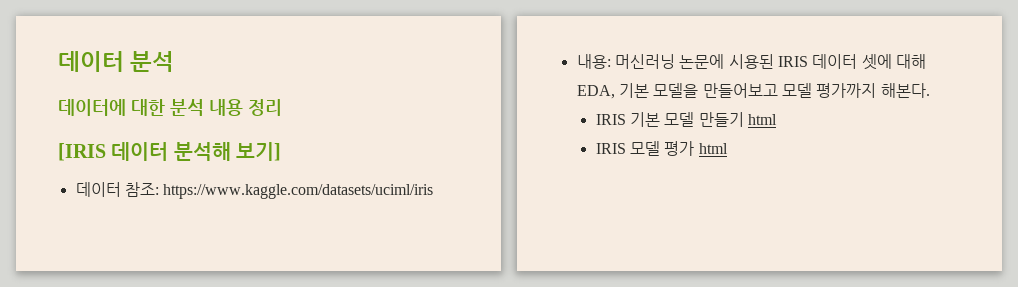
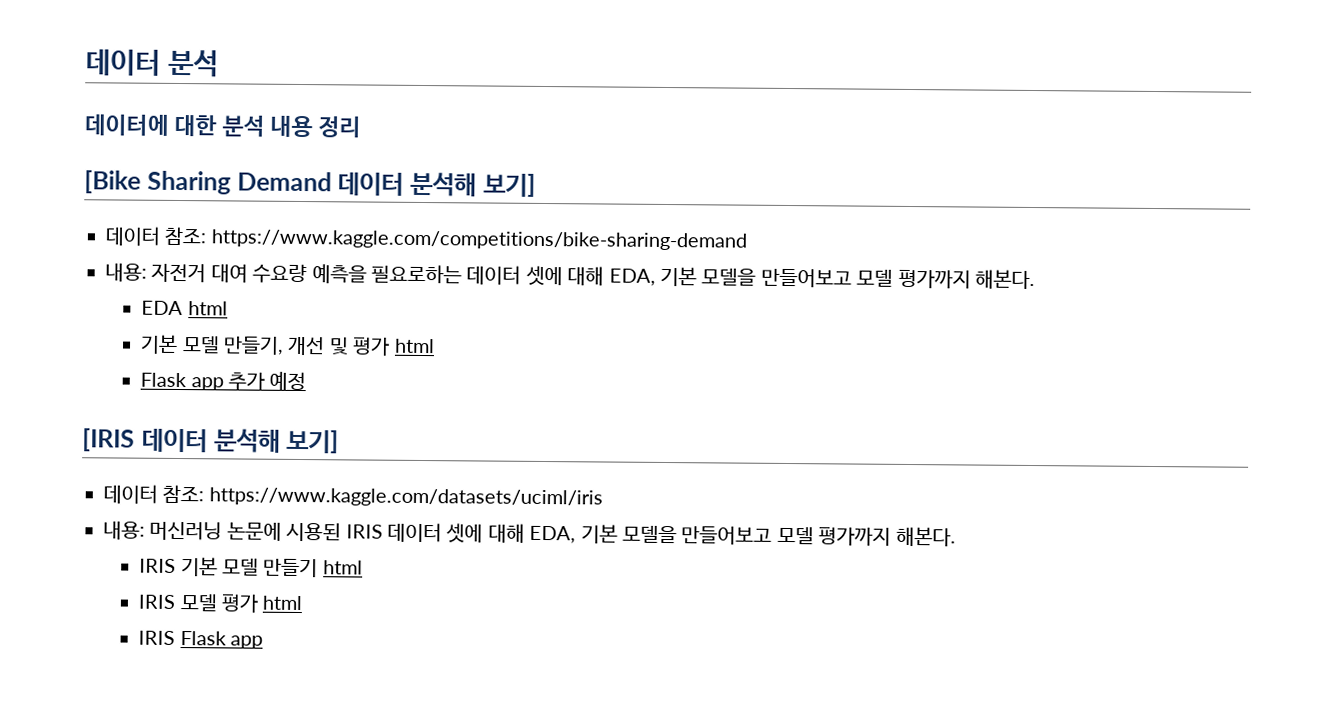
+ [Bike Sharing Demand 데이터 분석해 보기]
+ 데이터 참조: https://www.kaggle.com/competitions/bike-sharing-demand
+ 내용: 자전거 대여 수요량 예측을 필요로하는 데이터 셋에 대해 EDA, 기본 모델을 만들어보고 모델 평가까지 해본다.
+ EDA html
+ 기본 모델 만들기, 개선 및 평가 html
+ Flask app 추가 예정
+ IRIS Flask app

